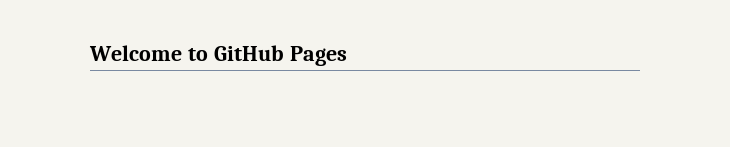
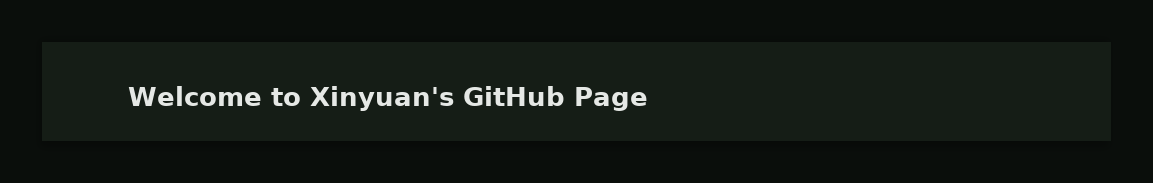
- Welcome to GitHub Pages
+ Welcome to Xinyuan's GitHub Page

